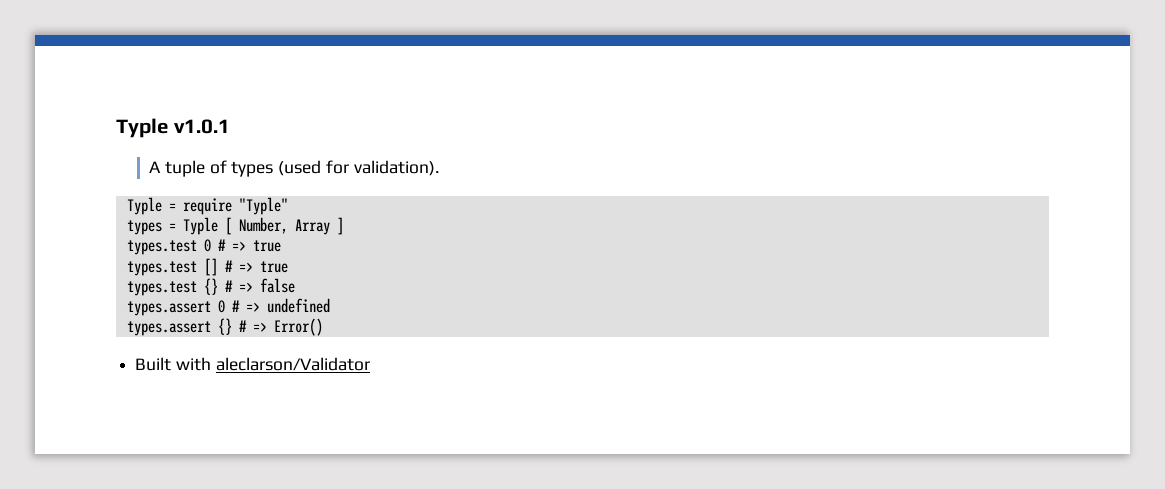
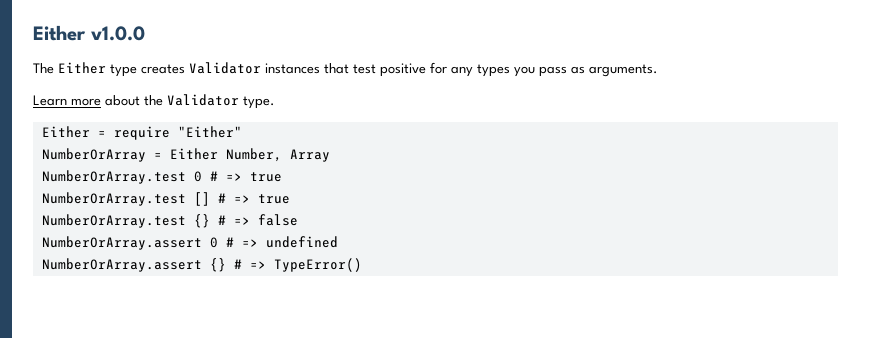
- Typle v1.0.1
- A tuple of types (used for validation).
- Typle = require "Typle"
- types = Typle [ Number, Array ]
- types.test 0 # => true
+ Either v1.0.0
+ The Either type creates Validator instances that test positive for any types you pass as arguments.
+ Learn more about the Validator type.
+ Either = require "Either"
+ NumberOrArray = Either Number, Array
+ NumberOrArray.test 0 # => true
- types.test [] # => true
+ NumberOrArray.test [] # => true
- types.test {} # => false
+ NumberOrArray.test {} # => false
- types.assert 0 # => undefined
+ NumberOrArray.assert 0 # => undefined
- types.assert {} # => Error()
- Built with aleclarson/Validator
+ NumberOrArray.assert {} # => TypeError()

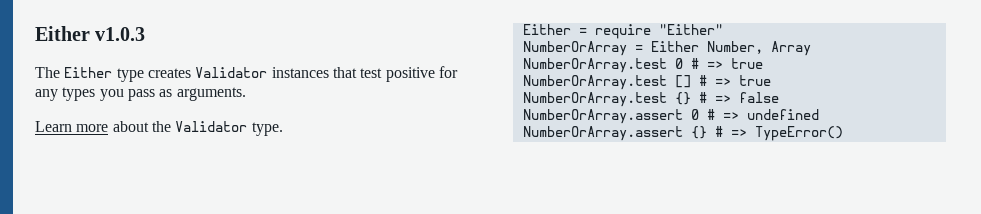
- Either v1.0.0
+ Either v1.0.3

